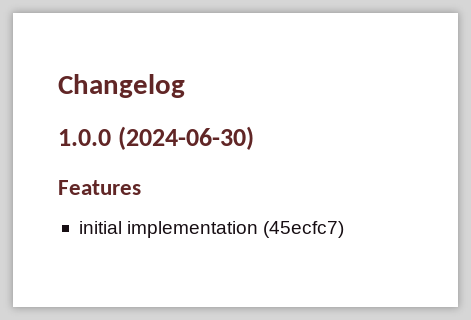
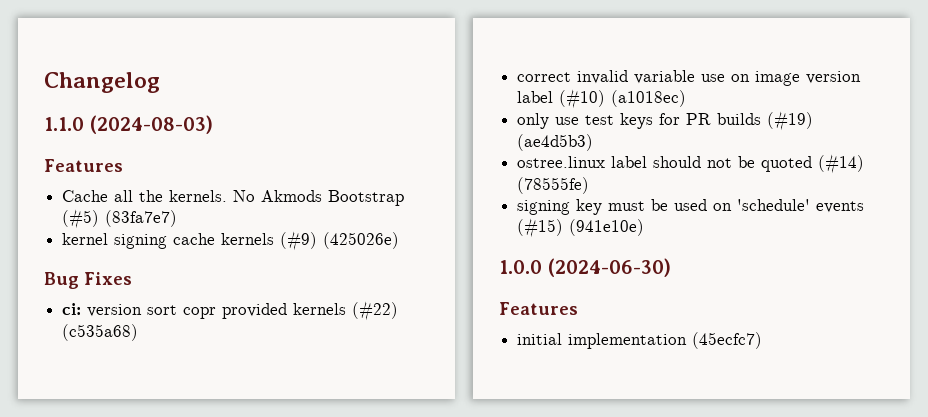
+ 1.1.0 (2024-08-03)
+ Features
+ Cache all the kernels. No Akmods Bootstrap (#5) (83fa7e7)
+ kernel signing cache kernels (#9) (425026e)
+ Bug Fixes
+ ci: version sort copr provided kernels (#22) (c535a68)
+ correct invalid variable use on image version label (#10) (a1018ec)
+ only use test keys for PR builds (#19) (ae4d5b3)
+ ostree.linux label should not be quoted (#14) (78555fe)
+ signing key must be used on 'schedule' events (#15) (941e10e)

